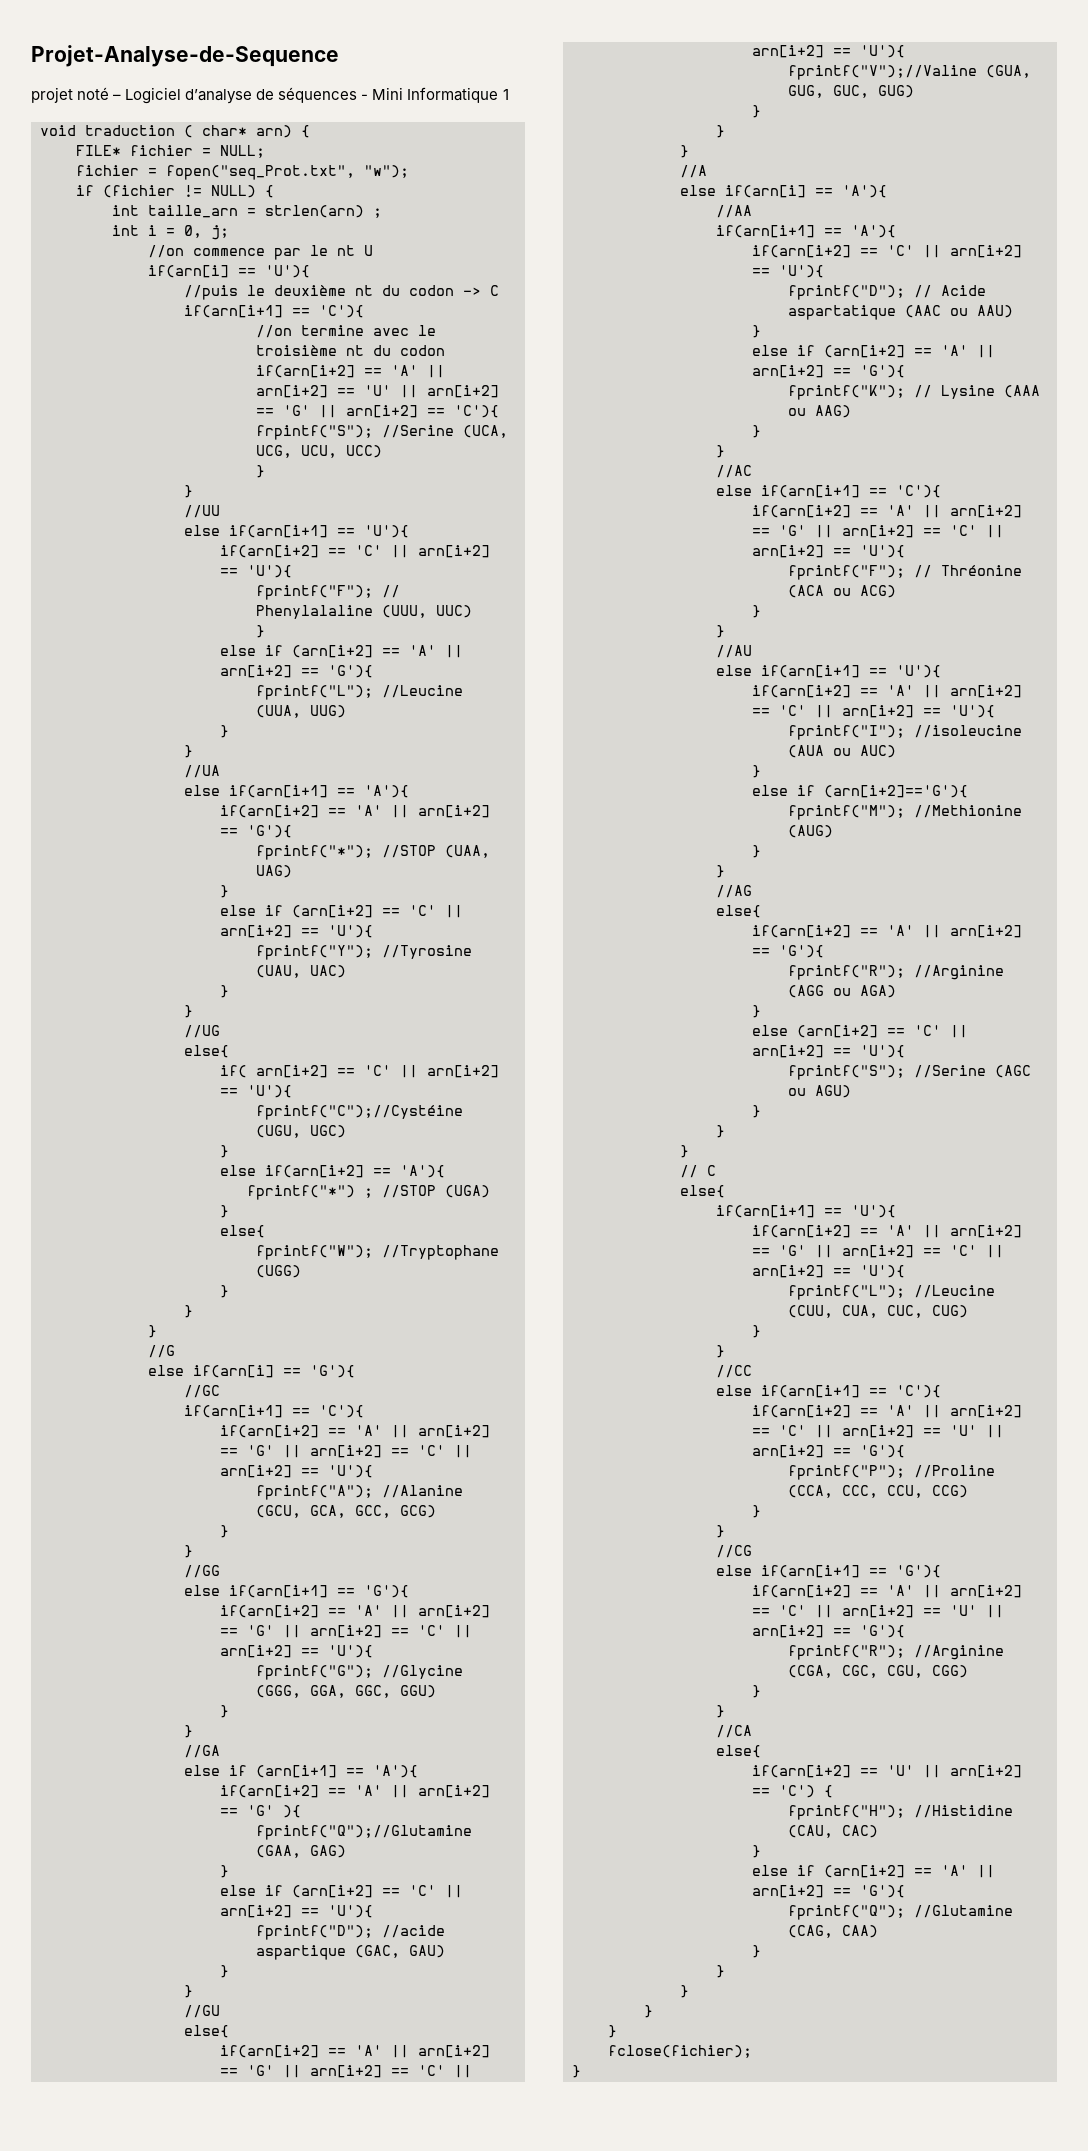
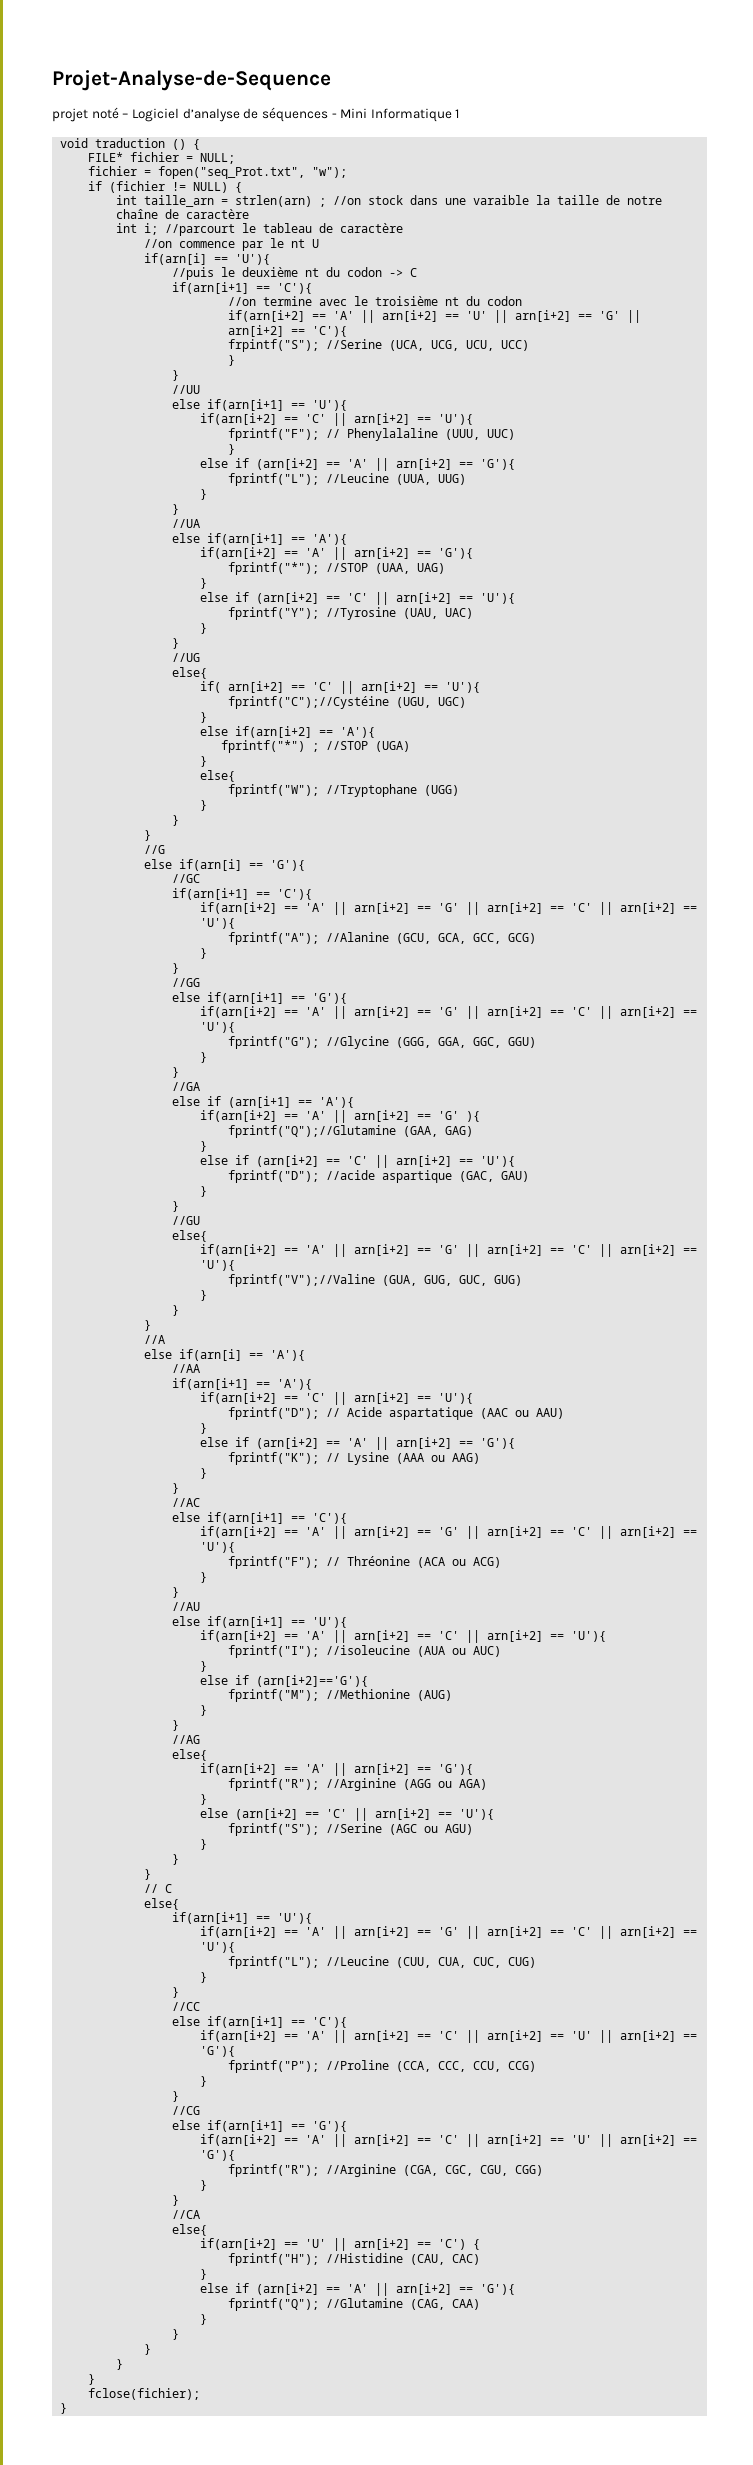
- void traduction ( char* arn) {
+ void traduction () {
- int taille_arn = strlen(arn) ;
- int i = 0, j;
+ int taille_arn = strlen(arn) ; //on stock dans une varaible la taille de notre chaîne de caractère
+ int i; //parcourt le tableau de caractère

